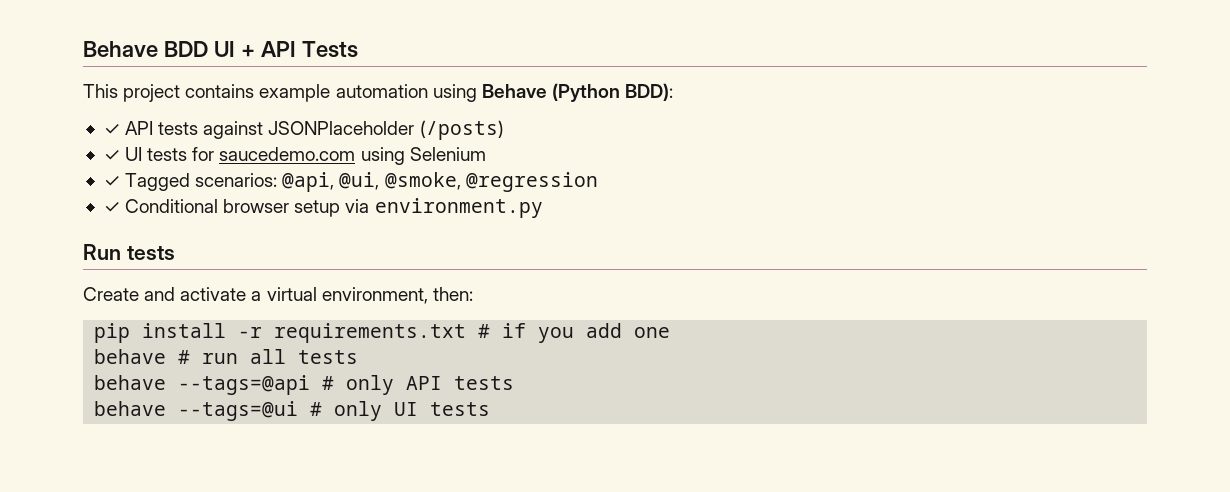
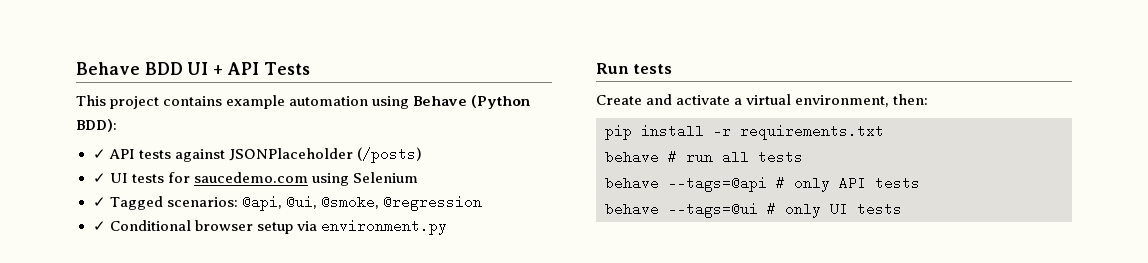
- pip install -r requirements.txt # if you add one
+ pip install -r requirements.txt

